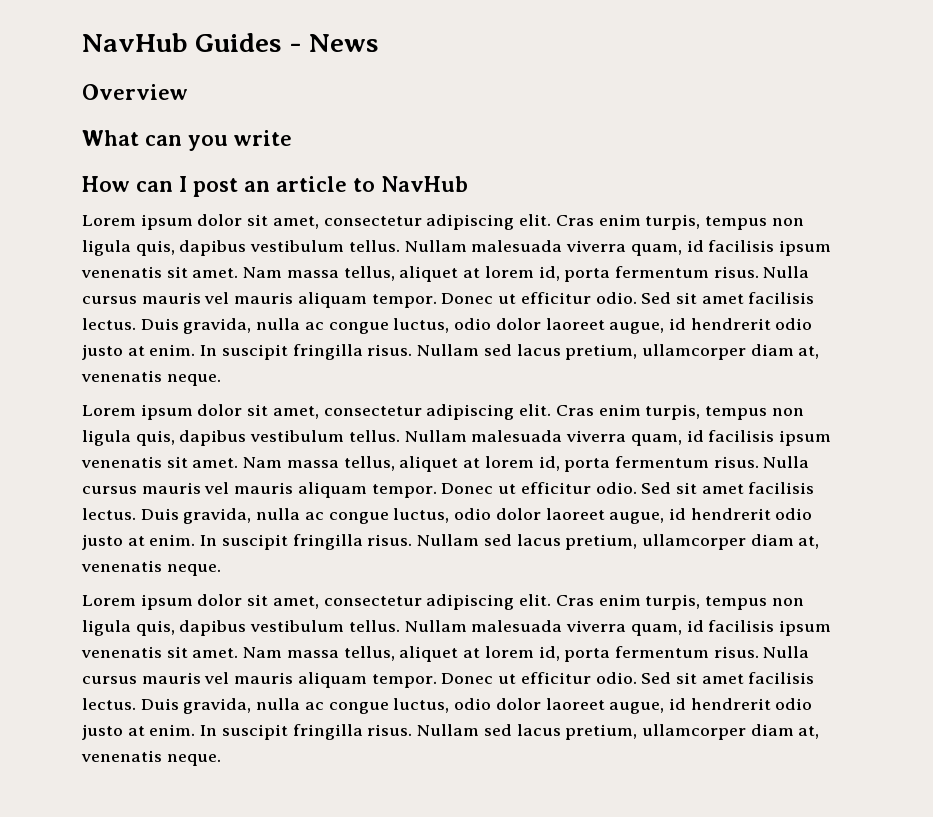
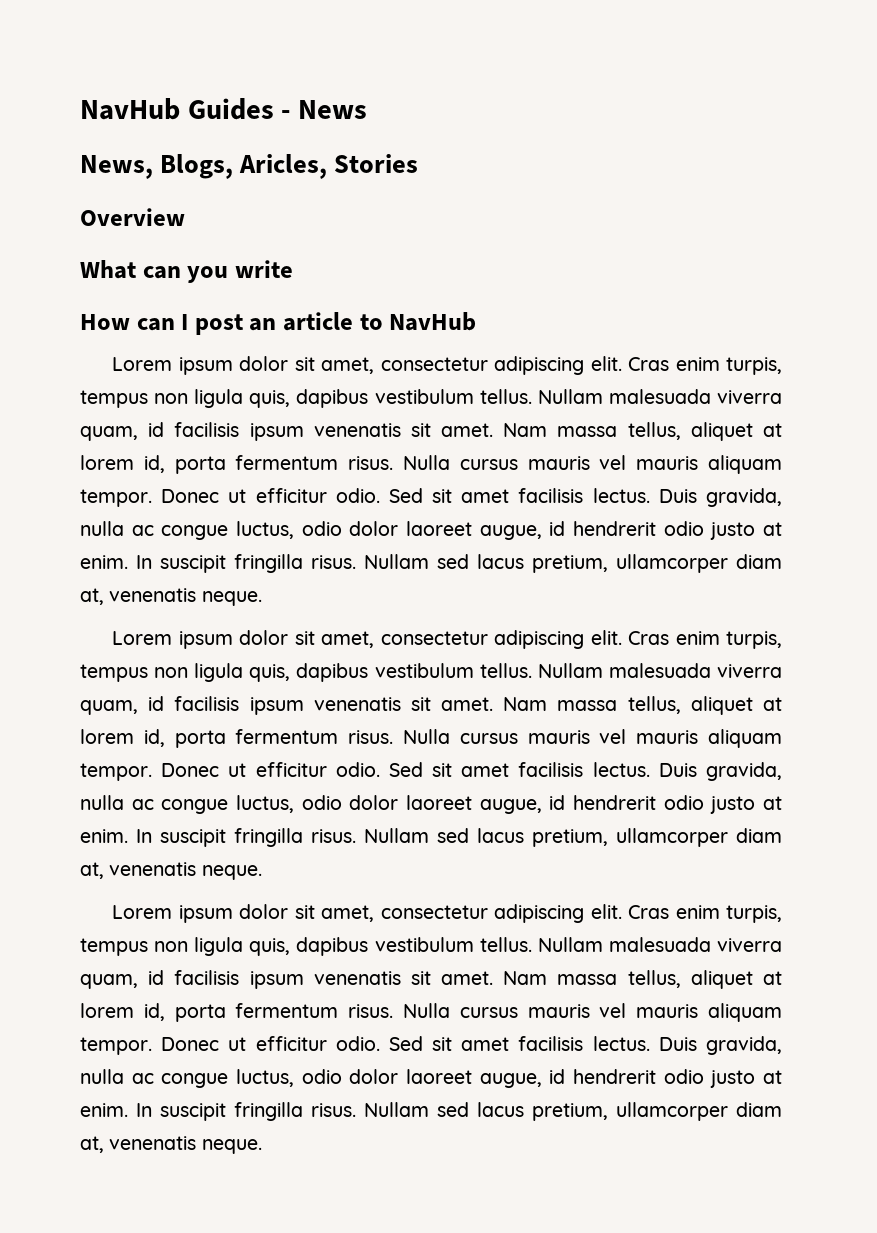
+ News, Blogs, Aricles, Stories

